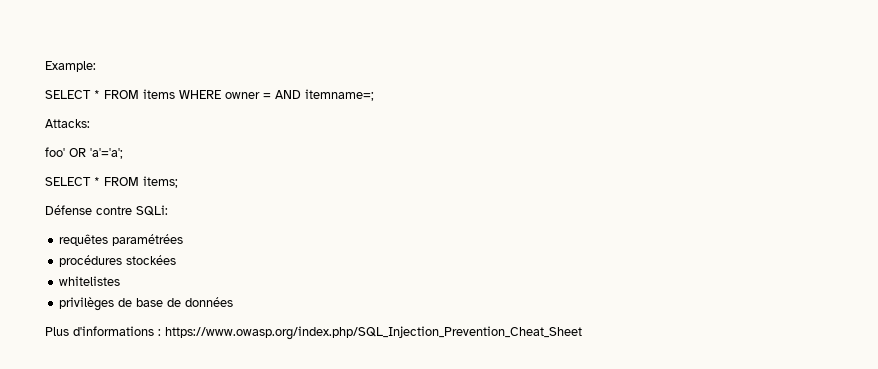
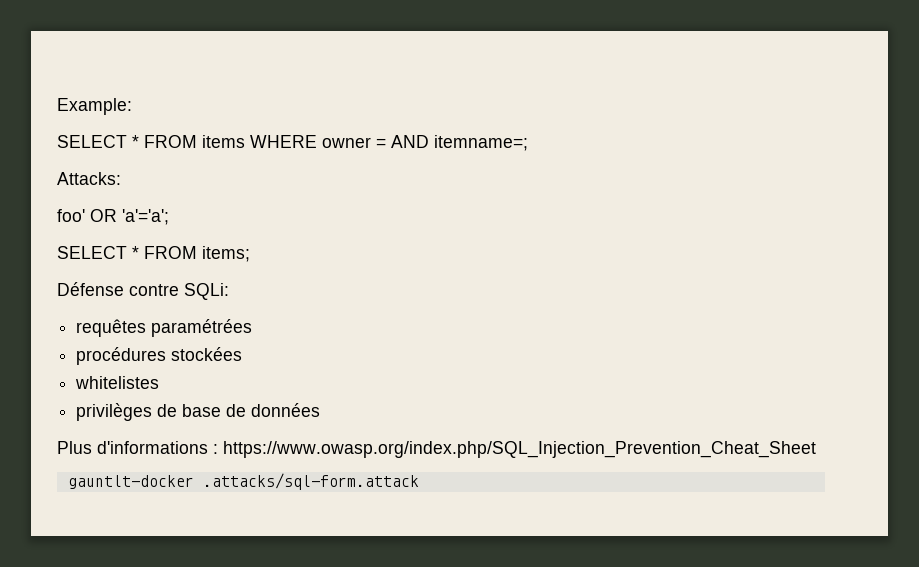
+ gauntlt-docker .attacks/sql-form.attack

